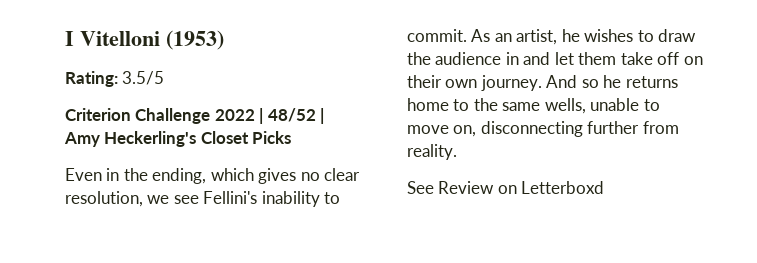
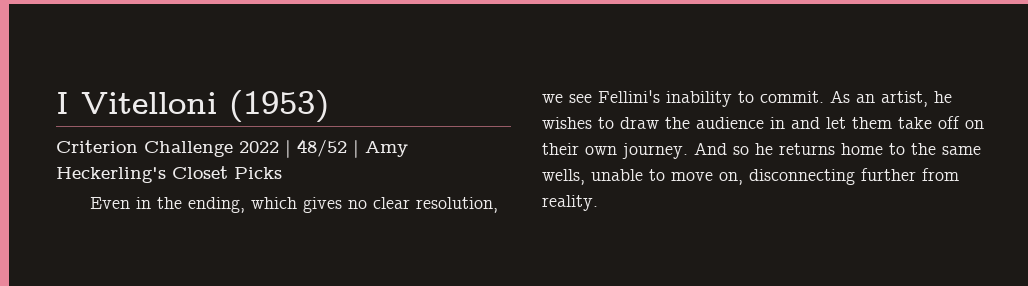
- Rating: 3.5/5
- See Review on Letterboxd

